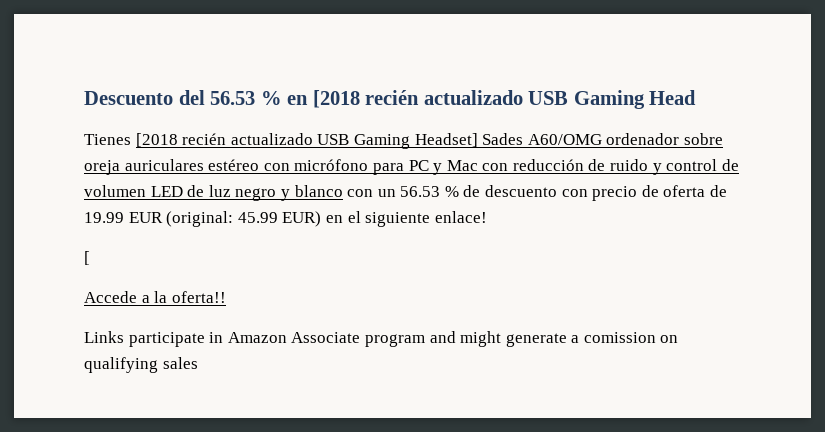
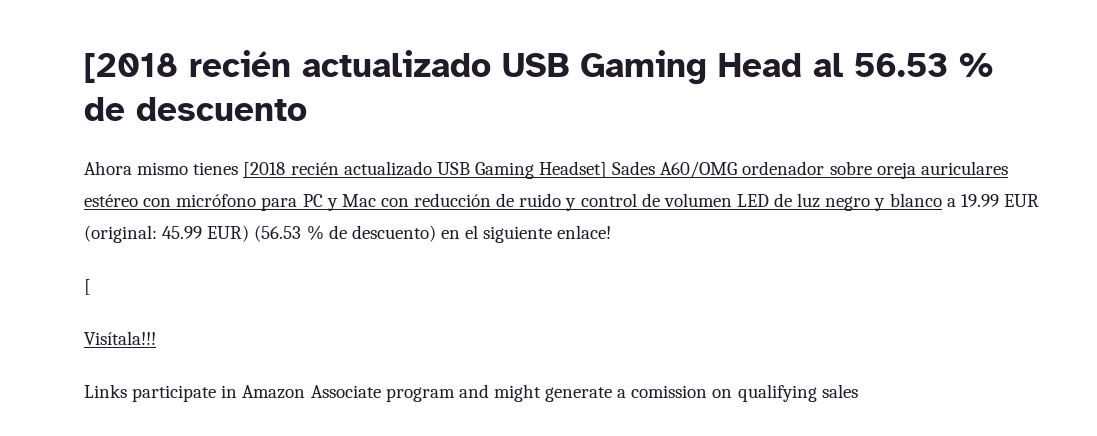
- Descuento del 56.53 % en [2018 recién actualizado USB Gaming Head
- Tienes [2018 recién actualizado USB Gaming Headset] Sades A60/OMG ordenador sobre oreja auriculares estéreo con micrófono para PC y Mac con reducción de ruido y control de volumen LED de luz negro y blanco con un 56.53 % de descuento con precio de oferta de 19.99 EUR (original: 45.99 EUR) en el siguiente enlace!
+ [2018 recién actualizado USB Gaming Head al 56.53 % de descuento
+ Ahora mismo tienes [2018 recién actualizado USB Gaming Headset] Sades A60/OMG ordenador sobre oreja auriculares estéreo con micrófono para PC y Mac con reducción de ruido y control de volumen LED de luz negro y blanco a 19.99 EUR (original: 45.99 EUR) (56.53 % de descuento) en el siguiente enlace!
- Accede a la oferta!!
+ Visítala!!!

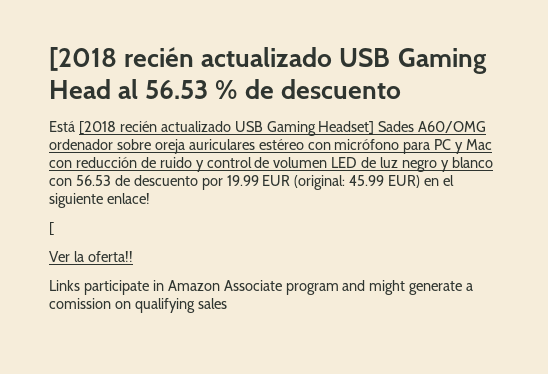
- Ahora mismo tienes [2018 recién actualizado USB Gaming Headset] Sades A60/OMG ordenador sobre oreja auriculares estéreo con micrófono para PC y Mac con reducción de ruido y control de volumen LED de luz negro y blanco a 19.99 EUR (original: 45.99 EUR) (56.53 % de descuento) en el siguiente enlace!
+ Está [2018 recién actualizado USB Gaming Headset] Sades A60/OMG ordenador sobre oreja auriculares estéreo con micrófono para PC y Mac con reducción de ruido y control de volumen LED de luz negro y blanco con 56.53 de descuento por 19.99 EUR (original: 45.99 EUR) en el siguiente enlace!
- Visítala!!!
+ Ver la oferta!!

